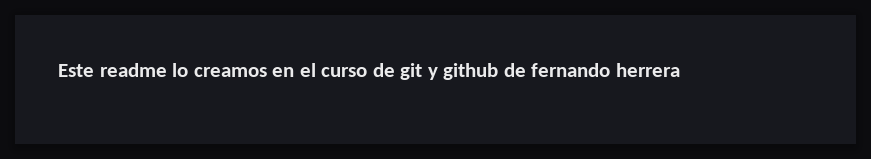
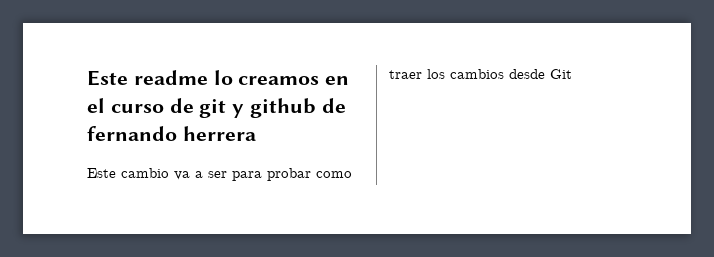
+ Este cambio va a ser para probar como traer los cambios desde Git

